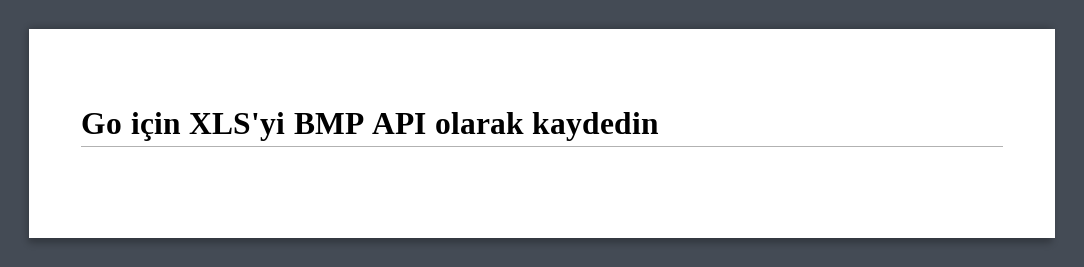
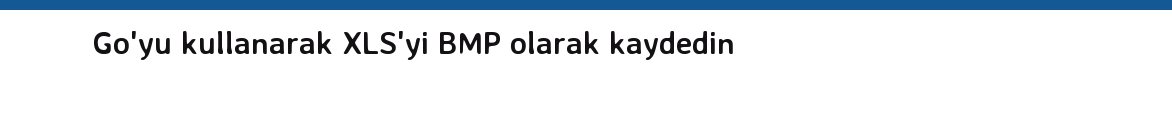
- Go için XLS'yi BMP API olarak kaydedin
+ Go'yu kullanarak XLS'yi BMP olarak kaydedin

